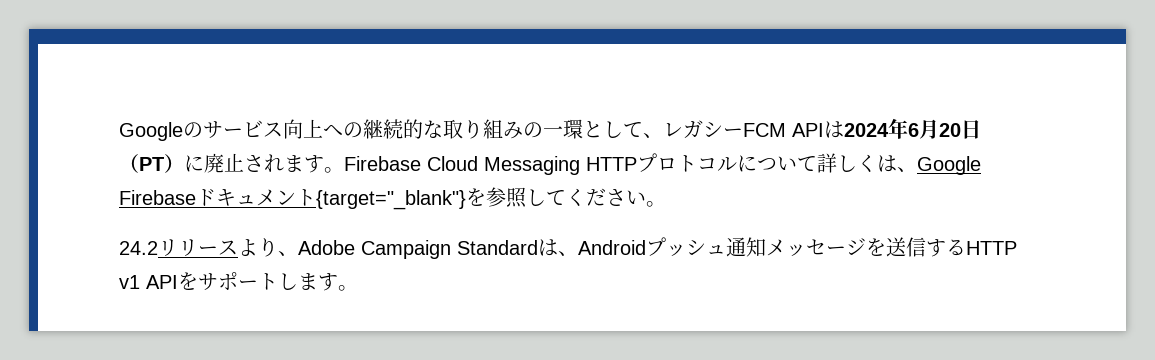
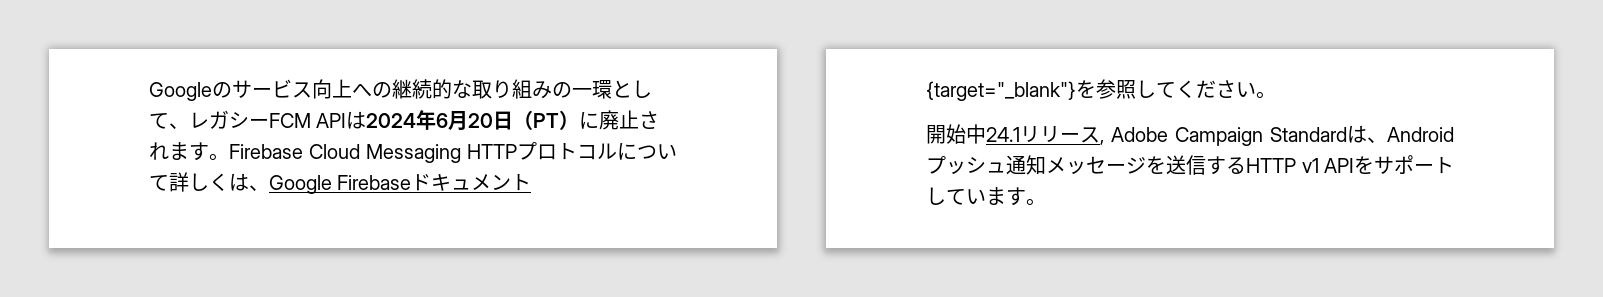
- 24.2リリースより、Adobe Campaign Standardは、Androidプッシュ通知メッセージを送信するHTTP v1 APIをサポートします。
+ 開始中24.1リリース, Adobe Campaign Standardは、Androidプッシュ通知メッセージを送信するHTTP v1 APIをサポートしています。

